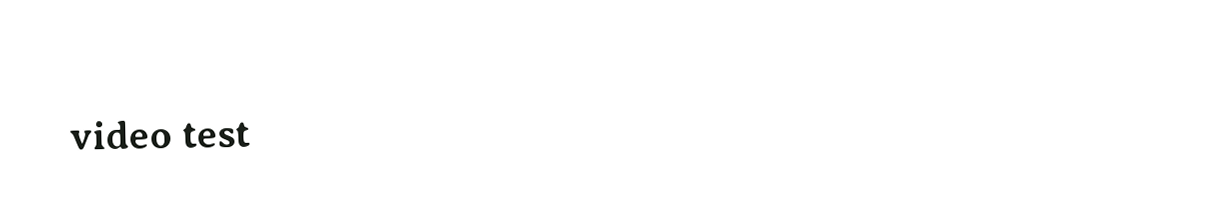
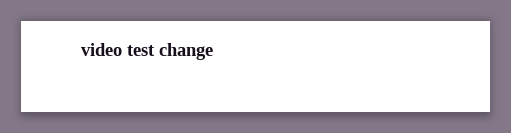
- video test
+ video test change

